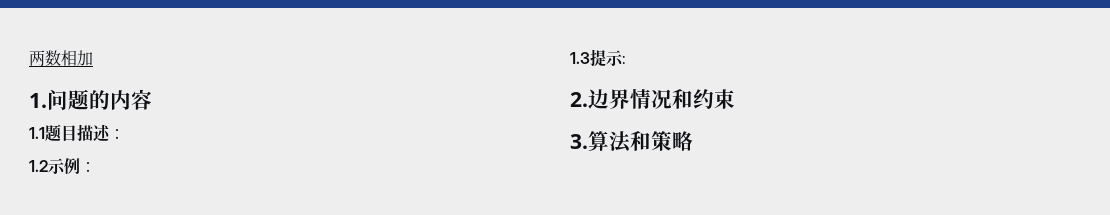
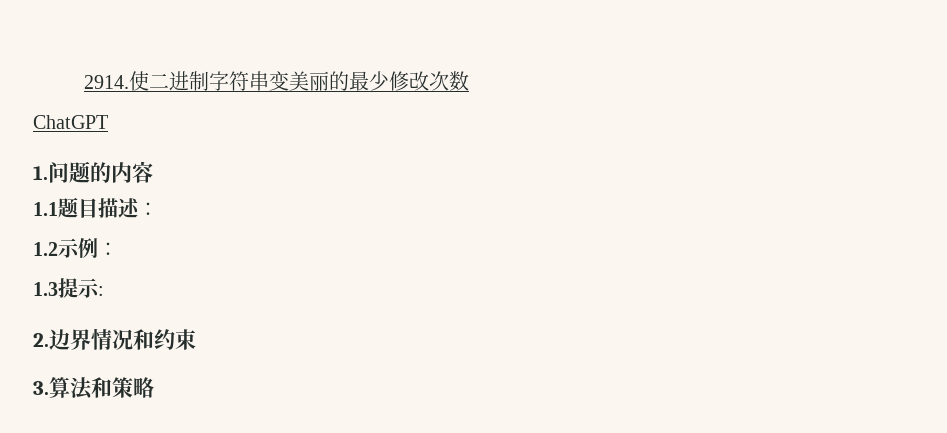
- 两数相加
+ 2914.使二进制字符串变美丽的最少修改次数
+ ChatGPT

